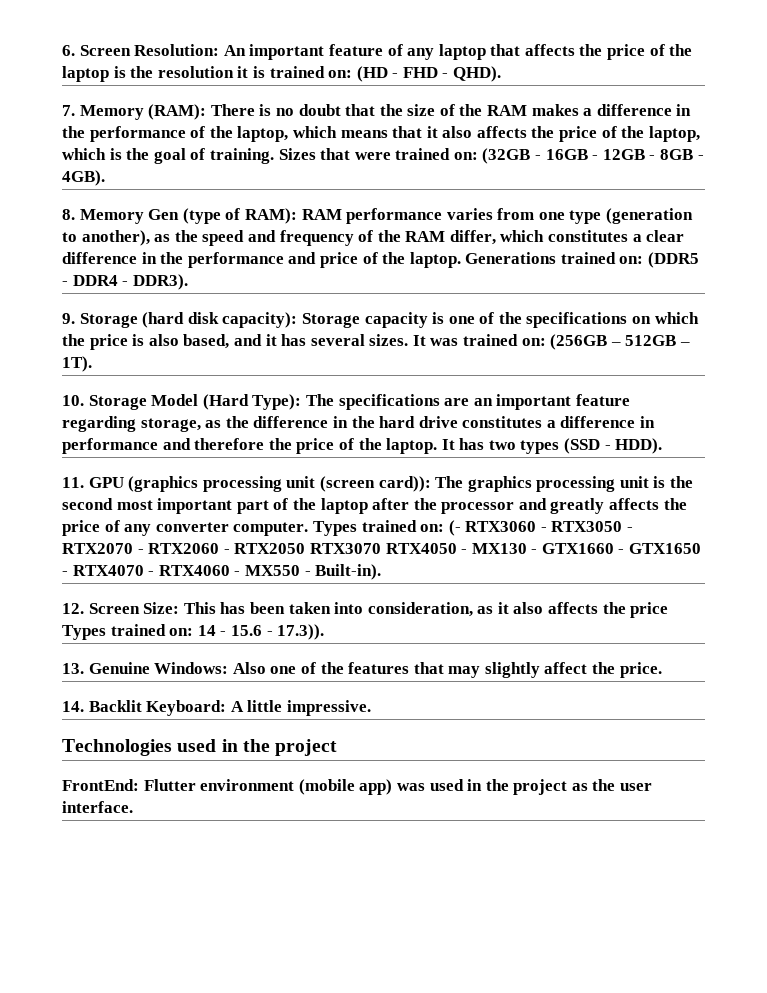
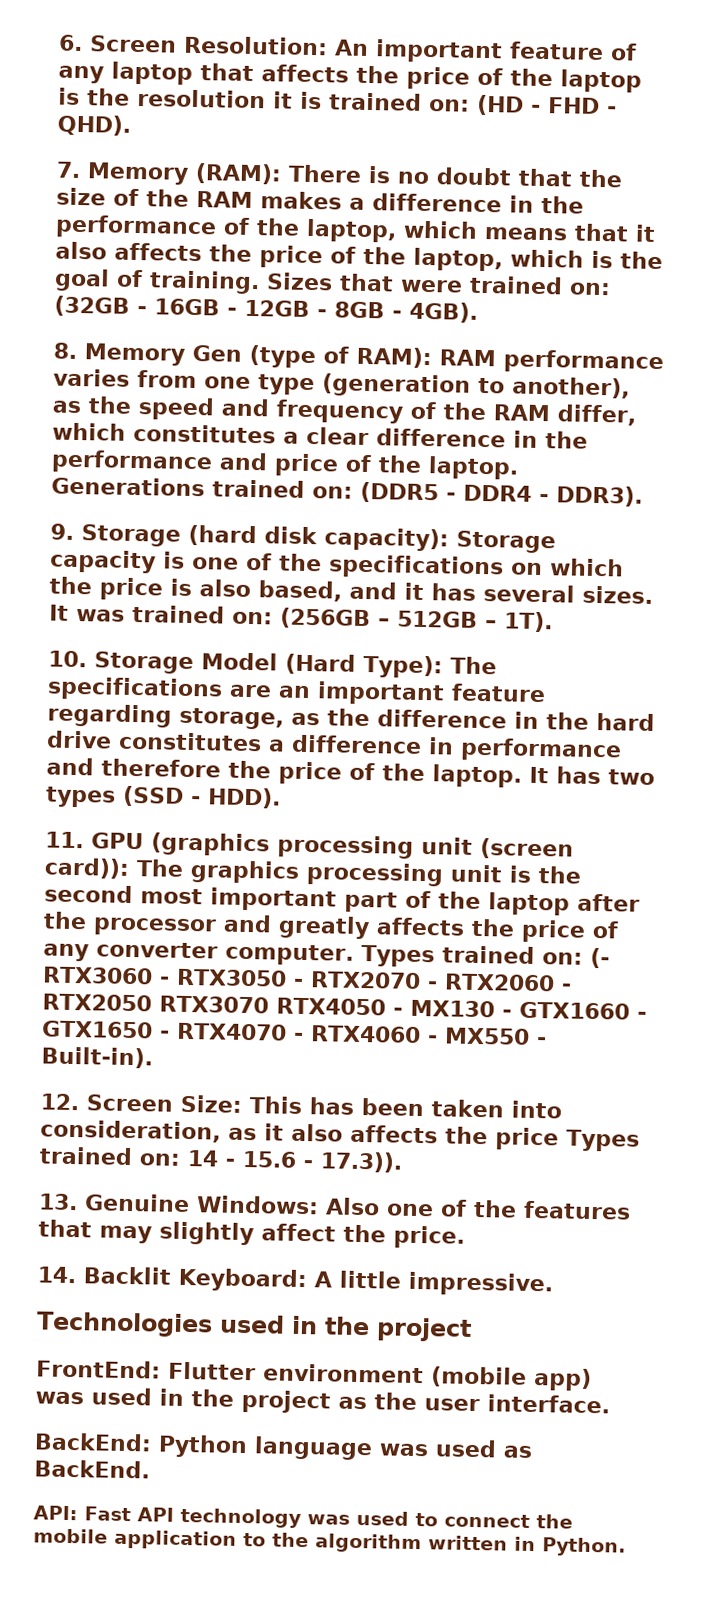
+ BackEnd: Python language was used as BackEnd.
+ API: Fast API technology was used to connect the mobile application to the algorithm written in Python.

